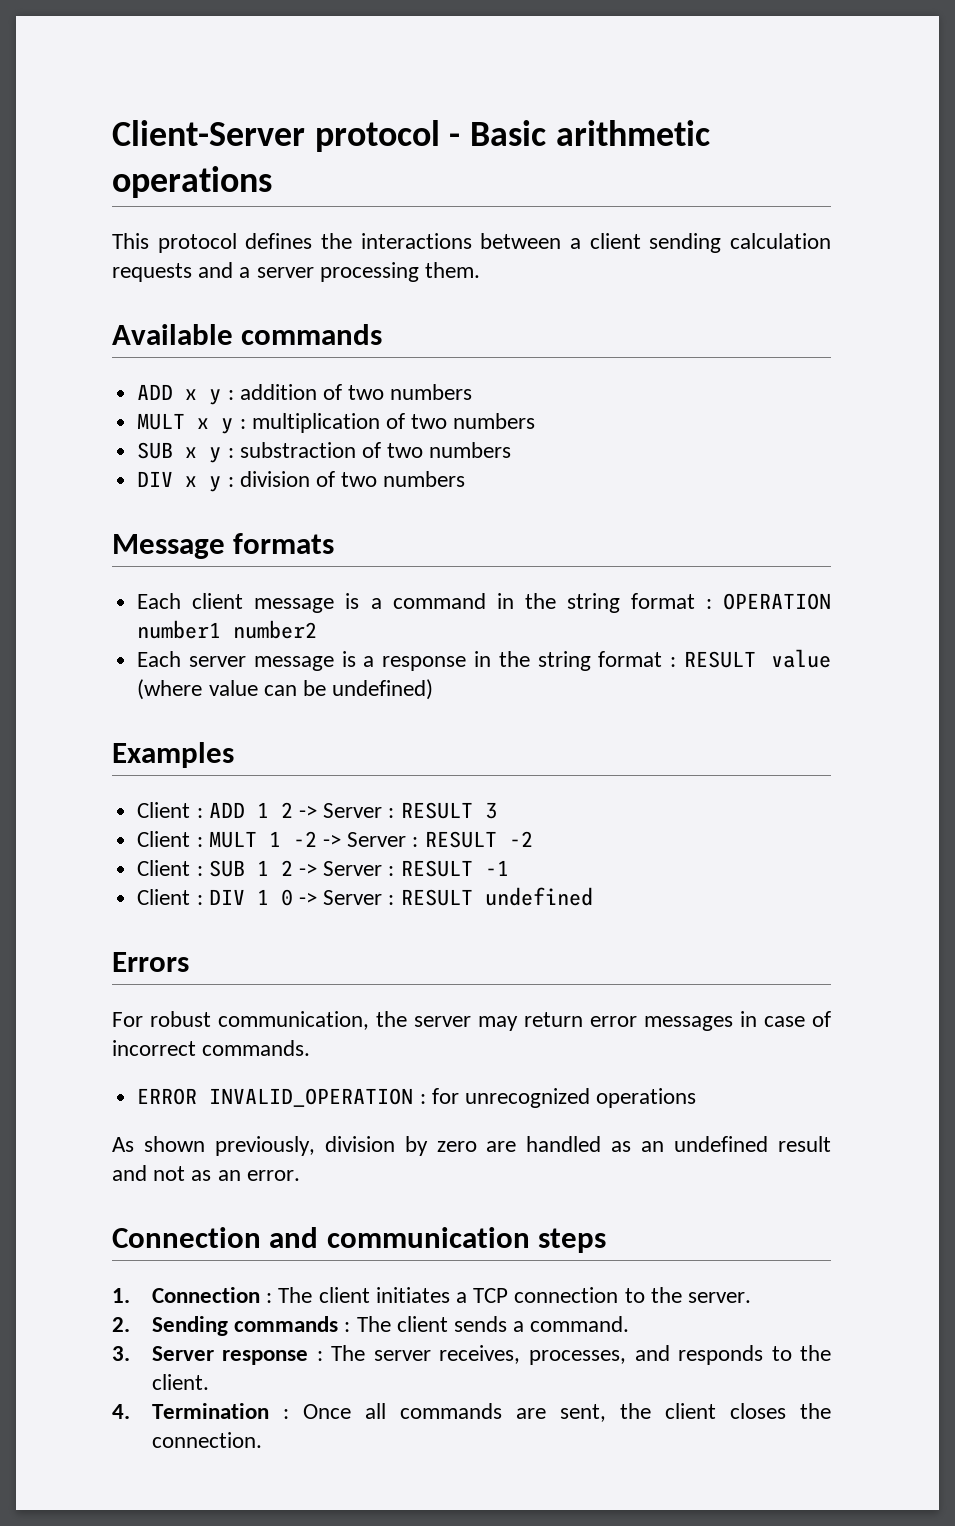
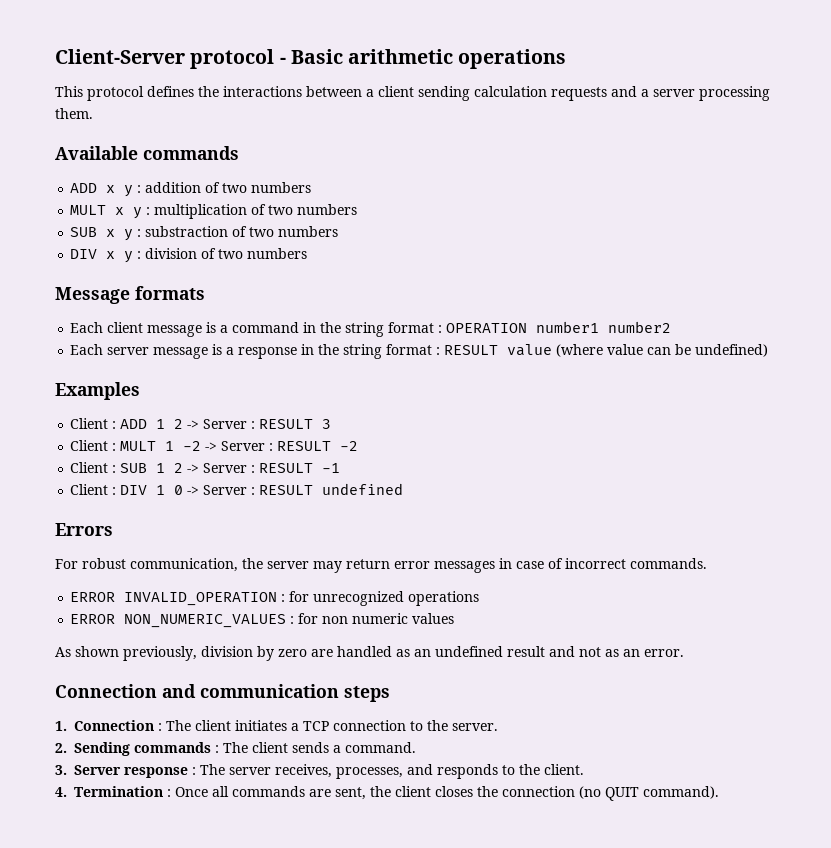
+ ERROR NON_NUMERIC_VALUES : for non numeric values
- 4. Termination : Once all commands are sent, the client closes the connection.
+ 4. Termination : Once all commands are sent, the client closes the connection (no QUIT command).

